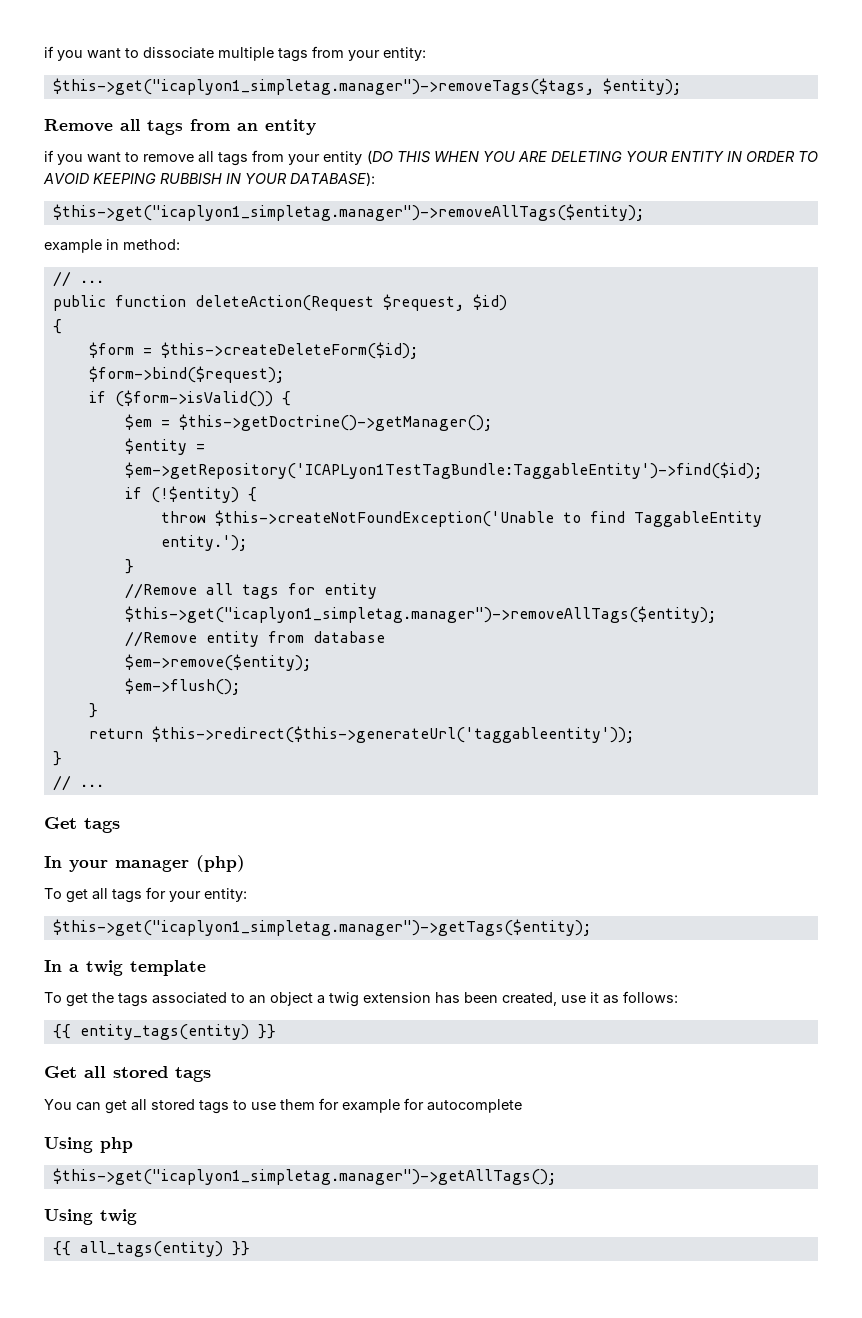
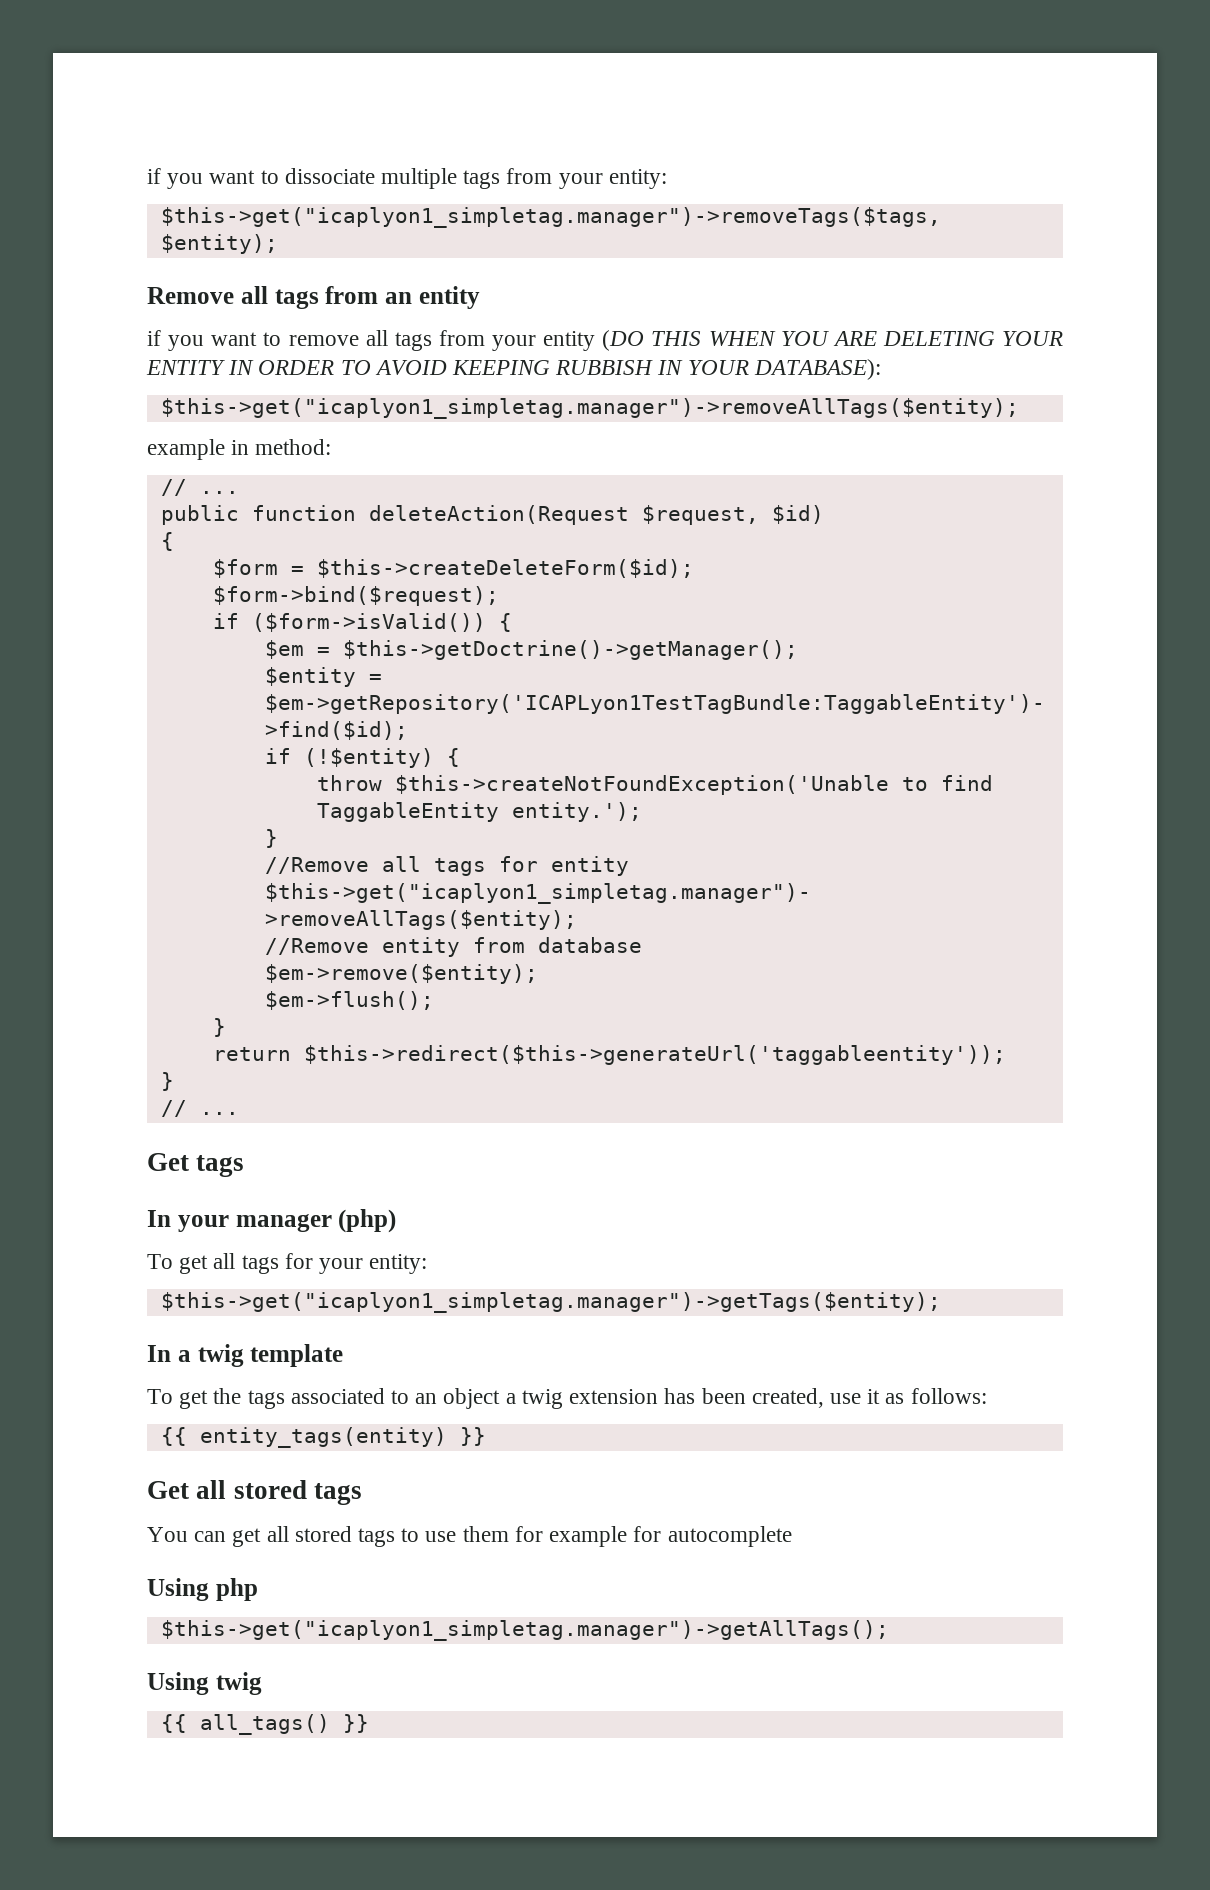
- {{ all_tags(entity) }}
+ {{ all_tags() }}

